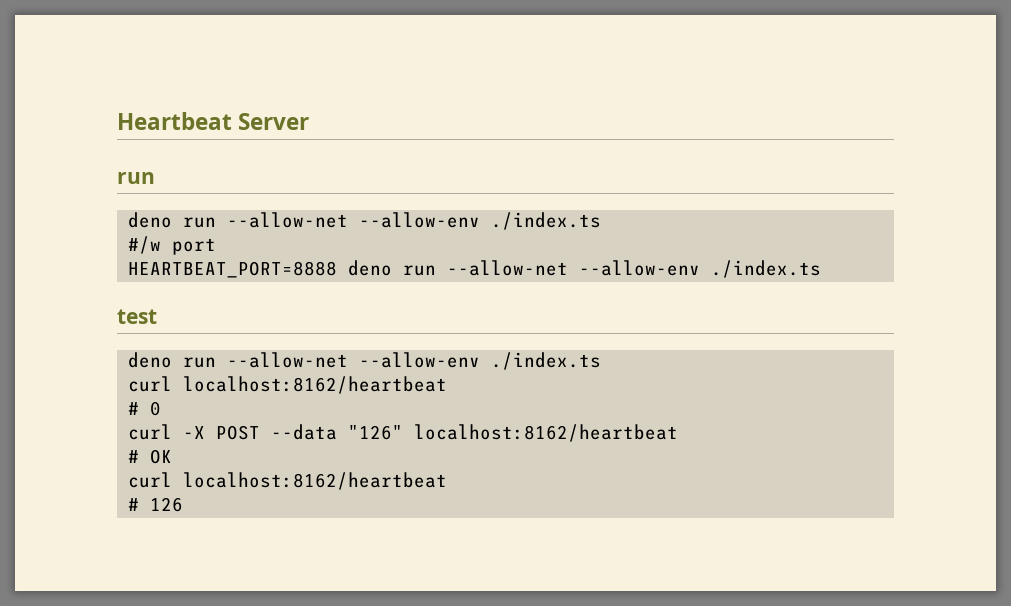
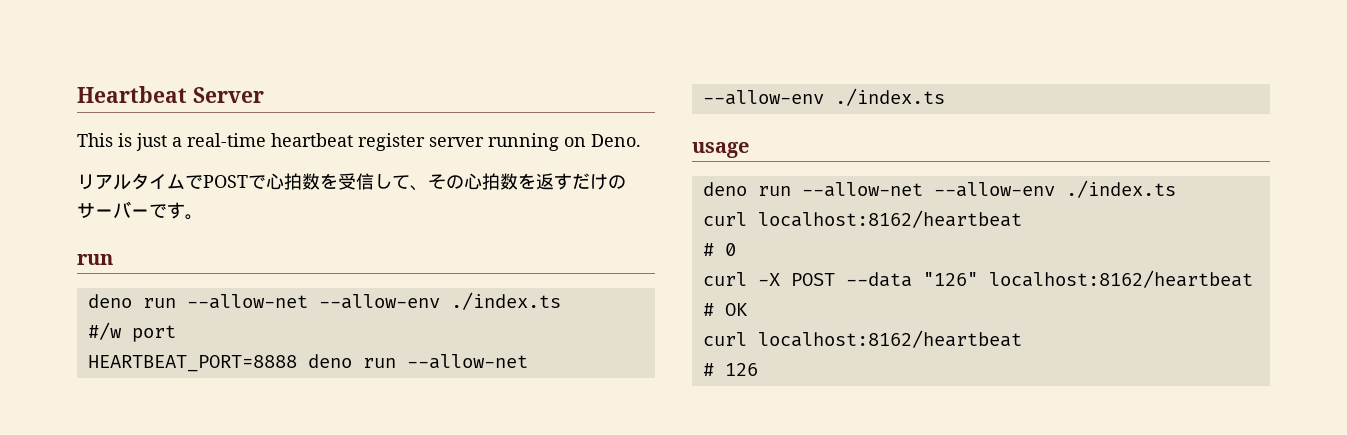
+ This is just a real-time heartbeat register server running on Deno.
+ リアルタイムでPOSTで心拍数を受信して、その心拍数を返すだけのサーバーです。
- test
+ usage

